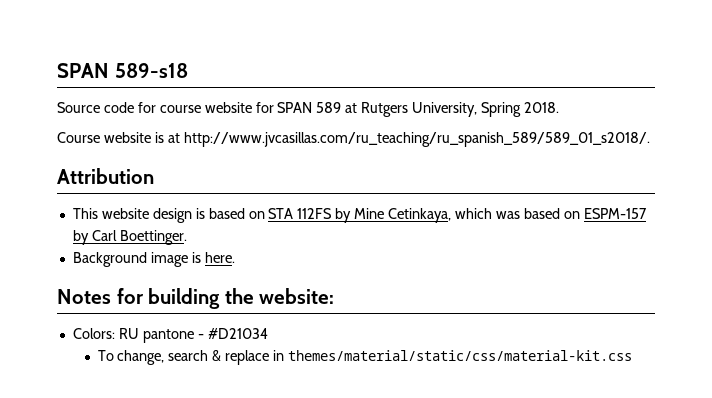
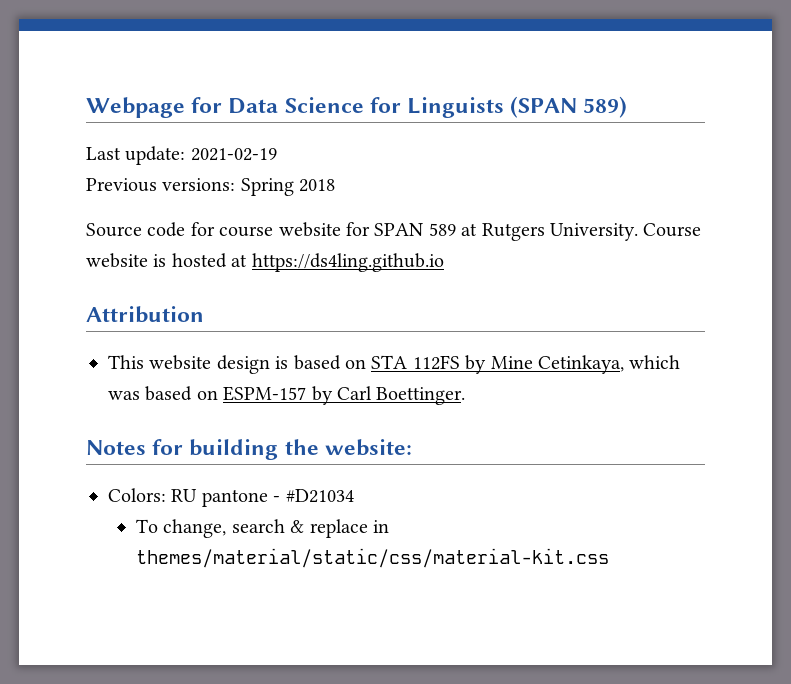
- SPAN 589-s18
+ Webpage for Data Science for Linguists (SPAN 589)
+ Last update: 2021-02-19
+ Previous versions: Spring 2018
- Source code for course website for SPAN 589 at Rutgers University, Spring 2018.
- Course website is at http://www.jvcasillas.com/ru_teaching/ru_spanish_589/589_01_s2018/.
+ Source code for course website for SPAN 589 at Rutgers University. Course website is hosted at https://ds4ling.github.io
- Background image is here.

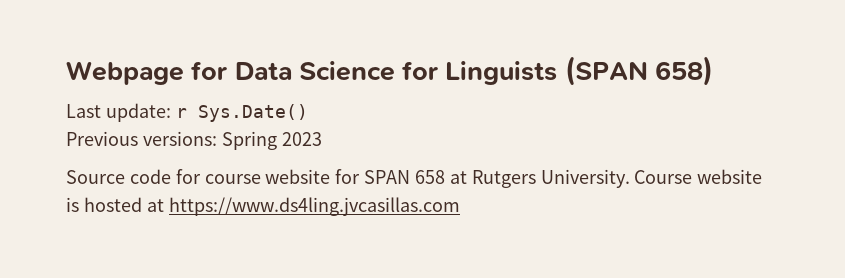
- Webpage for Data Science for Linguists (SPAN 589)
+ Webpage for Data Science for Linguists (SPAN 658)
- Last update: 2021-02-19
+ Last update: r Sys.Date()
- Previous versions: Spring 2018
+ Previous versions: Spring 2023
- Source code for course website for SPAN 589 at Rutgers University.
+ Source code for course website for SPAN 658 at Rutgers University.
- Course website is hosted at https://ds4ling.github.io
- Attribution
- This website design is based on STA 112FS by Mine Cetinkaya, which was based on ESPM-157 by Carl Boettinger.
- Notes for building the website:
- Colors: RU pantone - #D21034
- To change, search & replace in themes/material/static/css/material-kit.css
+ Course website is hosted at https://www.ds4ling.jvcasillas.com

